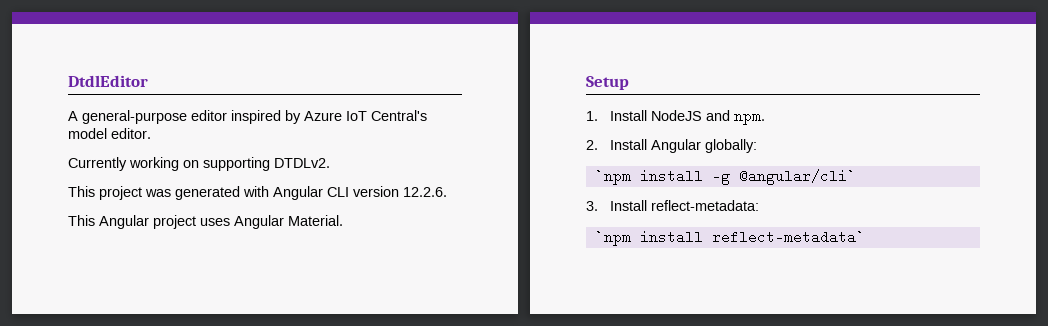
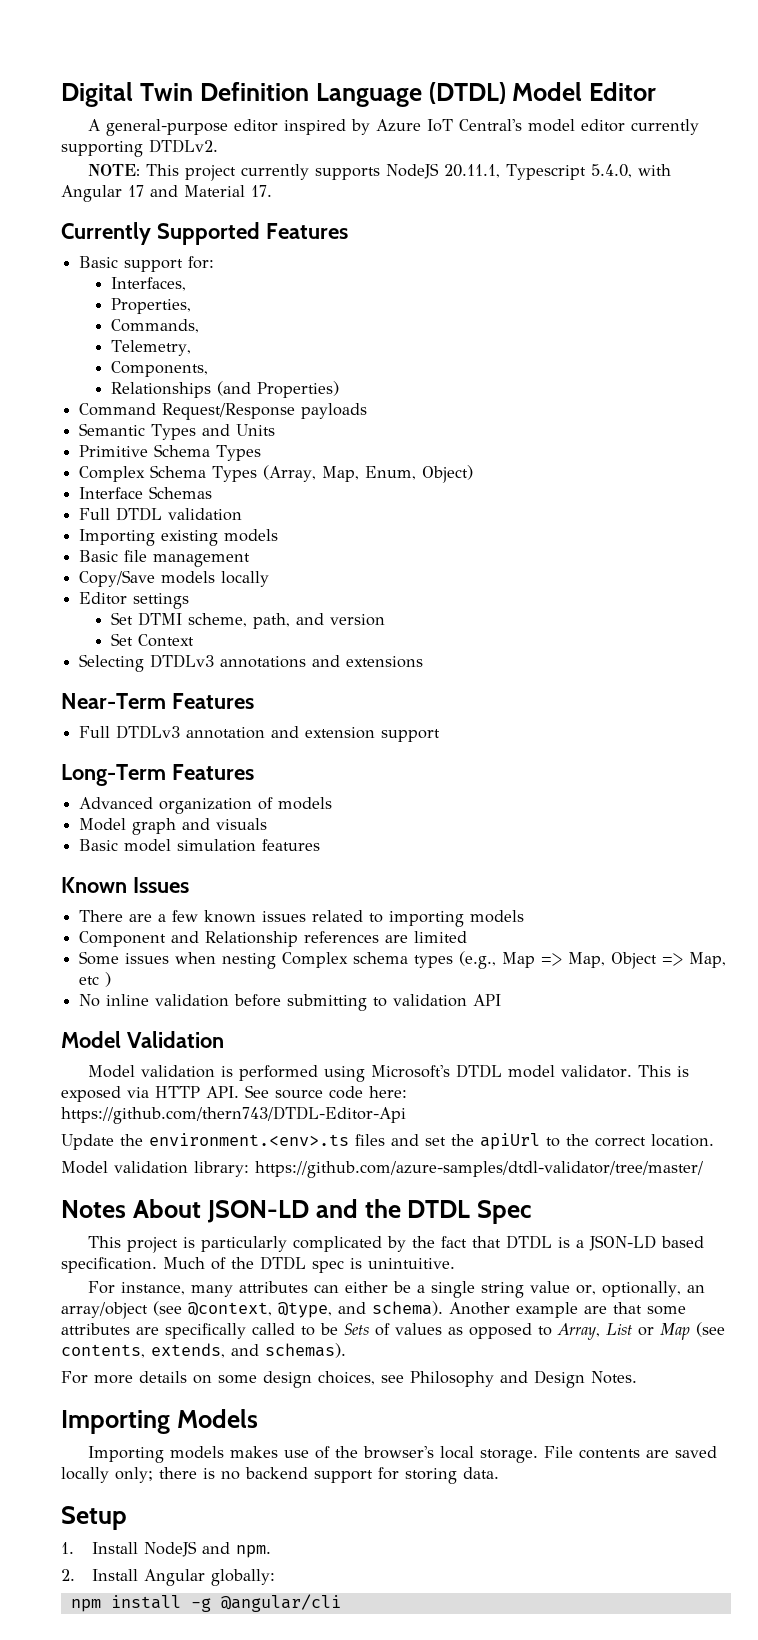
- DtdlEditor
+ Digital Twin Definition Language (DTDL) Model Editor
- A general-purpose editor inspired by Azure IoT Central's model editor.
- Currently working on supporting DTDLv2.
+ A general-purpose editor inspired by Azure IoT Central's model editor currently supporting DTDLv2.
- This project was generated with Angular CLI version 12.2.6.
- This Angular project uses Angular Material.
+ NOTE: This project currently supports NodeJS 20.11.1, Typescript 5.4.0, with Angular 17 and Material 17.
+ Currently Supported Features
+ Basic support for:
+ Interfaces,
+ Properties,
+ Commands,
+ Telemetry,
+ Components,
+ Relationships (and Properties)
+ Command Request/Response payloads
+ Semantic Types and Units
+ Primitive Schema Types
+ Complex Schema Types (Array, Map, Enum, Object)
+ Interface Schemas
+ Full DTDL validation
+ Importing existing models
+ Basic file management
+ Copy/Save models locally
+ Editor settings
+ Set DTMI scheme, path, and version
+ Set Context
+ Selecting DTDLv3 annotations and extensions
+ Near-Term Features
+ Full DTDLv3 annotation and extension support
+ Long-Term Features
+ Advanced organization of models
+ Model graph and visuals
+ Basic model simulation features
+ Known Issues
+ There are a few known issues related to importing models
+ Component and Relationship references are limited
+ Some issues when nesting Complex schema types (e.g., Map => Map, Object => Map, etc )
+ No inline validation before submitting to validation API
+ Model Validation
+ Model validation is performed using Microsoft's DTDL model validator. This is exposed via HTTP API. See source code here: https://github.com/thern743/DTDL-Editor-Api
+ Update the environment.<env>.ts files and set the apiUrl to the correct location.
+ Model validation library: https://github.com/azure-samples/dtdl-validator/tree/master/
+ Notes About JSON-LD and the DTDL Spec
+ This project is particularly complicated by the fact that DTDL is a JSON-LD based specification. Much of the DTDL spec is unintuitive.
+ For instance, many attributes can either be a single string value or, optionally, an array/object (see @context, @type, and schema). Another example are that some attributes are specifically called to be Sets of values as opposed to Array, List or Map (see contents, extends, and schemas).
+ For more details on some design choices, see Philosophy and Design Notes.
+ Importing Models
+ Importing models makes use of the browser's local storage. File contents are saved locally only; there is no backend support for storing data.
- `npm install -g @angular/cli`
- 3. Install reflect-metadata:
- `npm install reflect-metadata`
+ npm install -g @angular/cli

